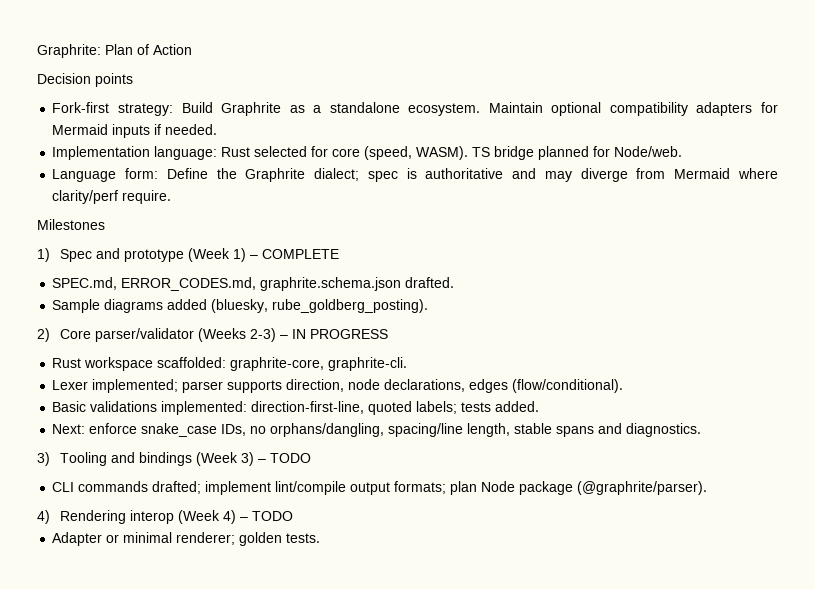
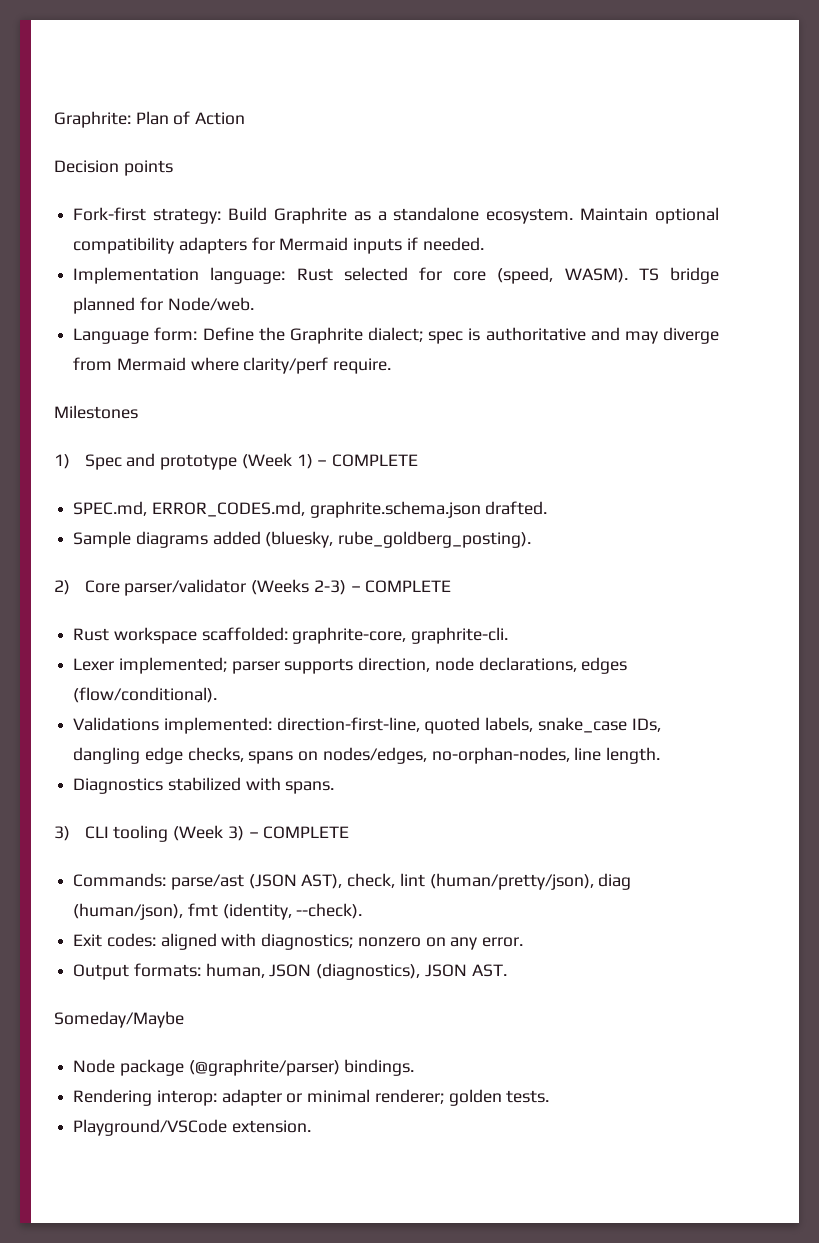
- 2) Core parser/validator (Weeks 2-3) – IN PROGRESS
+ 2) Core parser/validator (Weeks 2-3) – COMPLETE
- Basic validations implemented: direction-first-line, quoted labels; tests added.
- Next: enforce snake_case IDs, no orphans/dangling, spacing/line length, stable spans and diagnostics.
- 3) Tooling and bindings (Week 3) – TODO
- CLI commands drafted; implement lint/compile output formats; plan Node package (@graphrite/parser).
- 4) Rendering interop (Week 4) – TODO
- Adapter or minimal renderer; golden tests.
+ Validations implemented: direction-first-line, quoted labels, snake_case IDs, dangling edge checks, spans on nodes/edges, no-orphan-nodes, line length.
+ Diagnostics stabilized with spans.
+ 3) CLI tooling (Week 3) – COMPLETE
+ Commands: parse/ast (JSON AST), check, lint (human/pretty/json), diag (human/json), fmt (identity, --check).
+ Exit codes: aligned with diagnostics; nonzero on any error.
+ Output formats: human, JSON (diagnostics), JSON AST.
+ Someday/Maybe
+ Node package (@graphrite/parser) bindings.
+ Rendering interop: adapter or minimal renderer; golden tests.
+ Playground/VSCode extension.

